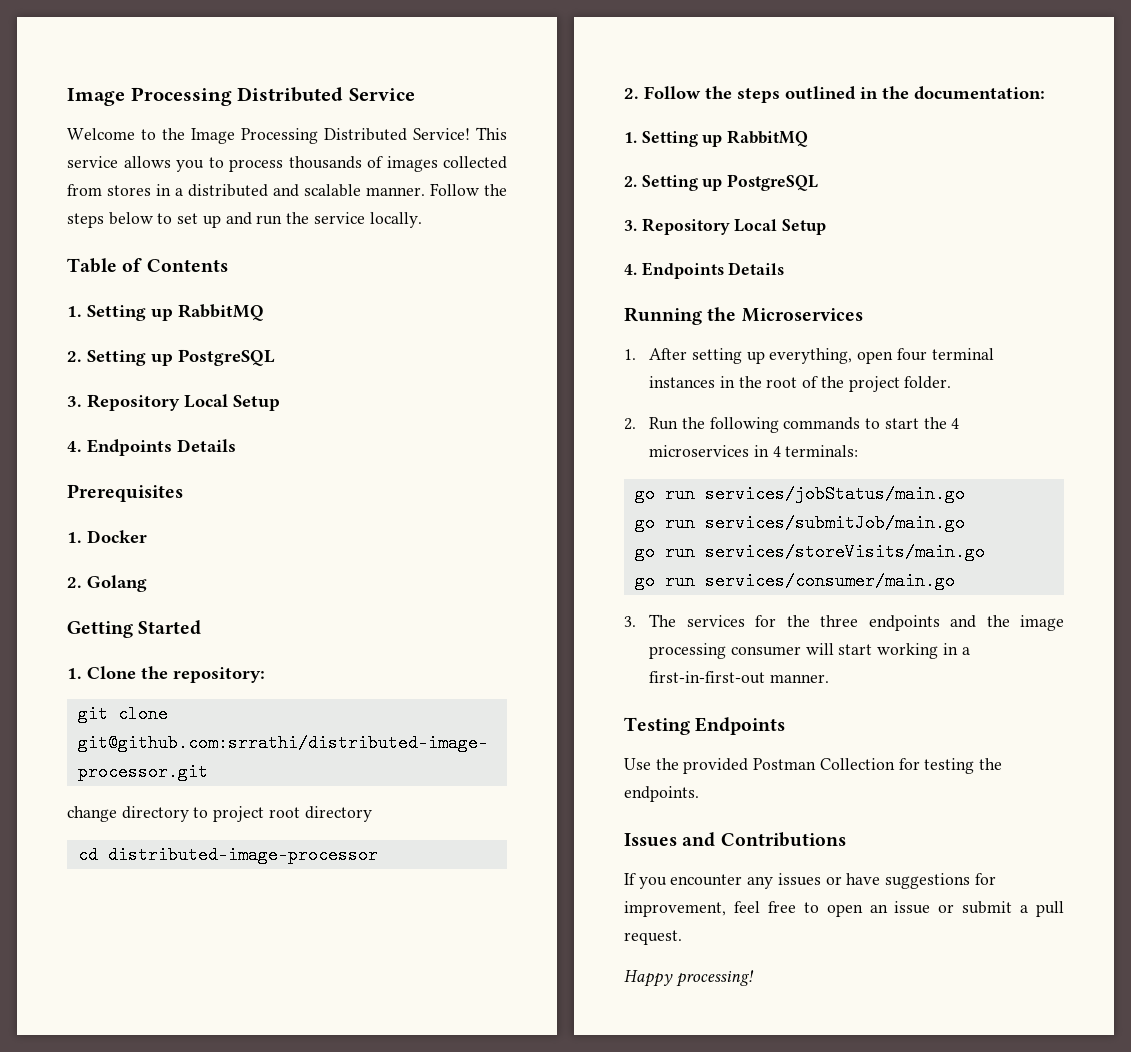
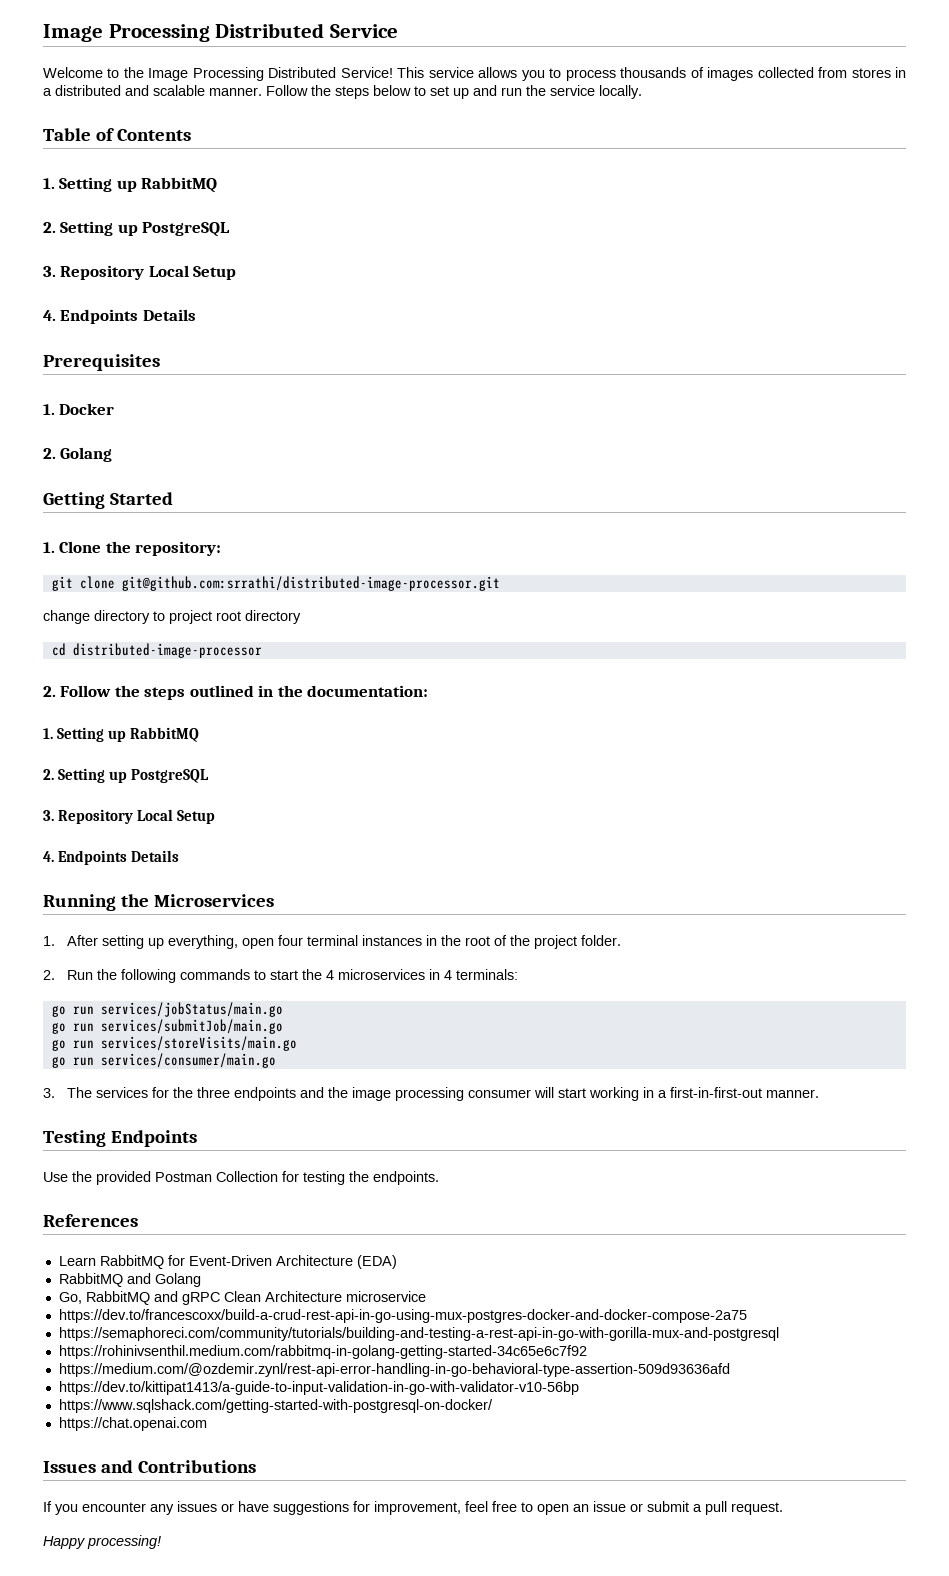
+ References
+ Learn RabbitMQ for Event-Driven Architecture (EDA)
+ RabbitMQ and Golang
+ Go, RabbitMQ and gRPC Clean Architecture microservice
+ https://dev.to/francescoxx/build-a-crud-rest-api-in-go-using-mux-postgres-docker-and-docker-compose-2a75
+ https://semaphoreci.com/community/tutorials/building-and-testing-a-rest-api-in-go-with-gorilla-mux-and-postgresql
+ https://rohinivsenthil.medium.com/rabbitmq-in-golang-getting-started-34c65e6c7f92
+ https://medium.com/@ozdemir.zynl/rest-api-error-handling-in-go-behavioral-type-assertion-509d93636afd
+ https://dev.to/kittipat1413/a-guide-to-input-validation-in-go-with-validator-v10-56bp
+ https://www.sqlshack.com/getting-started-with-postgresql-on-docker/
+ https://chat.openai.com

